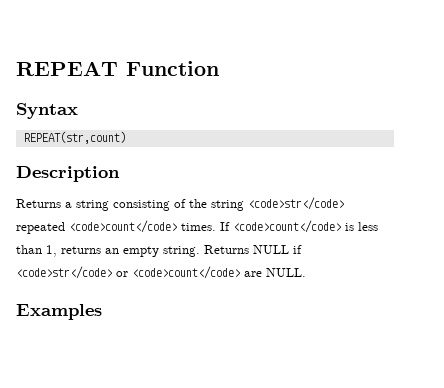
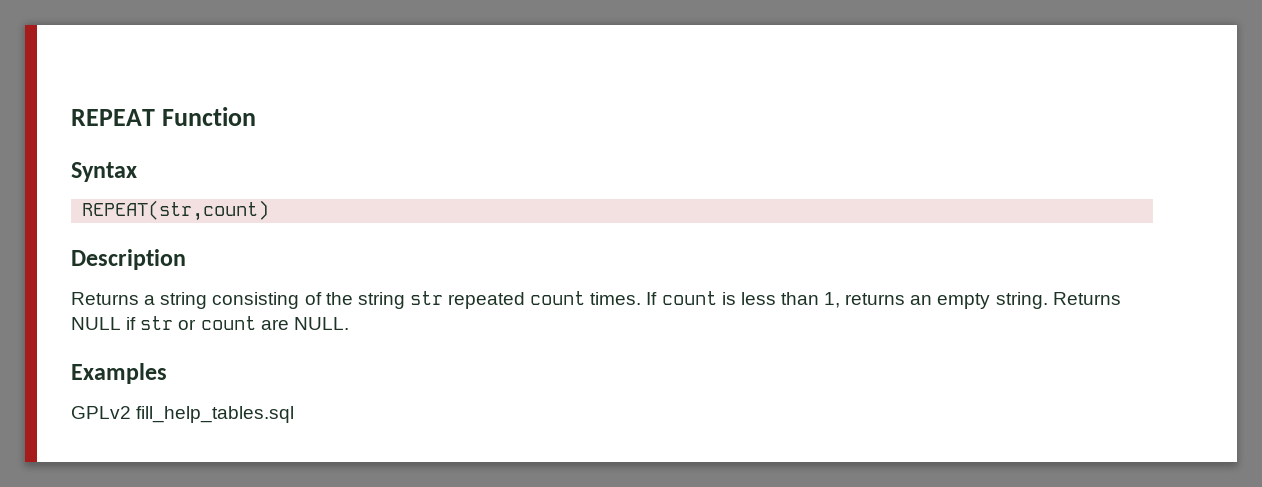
- Returns a string consisting of the string <code>str</code> repeated <code>count</code> times.
+ Returns a string consisting of the string str repeated count times.
- If <code>count</code> is less than 1, returns an empty string.
+ If count is less than 1, returns an empty string.
- Returns NULL if <code>str</code> or <code>count</code> are NULL.
+ Returns NULL if str or count are NULL.
+ GPLv2 fill_help_tables.sql

